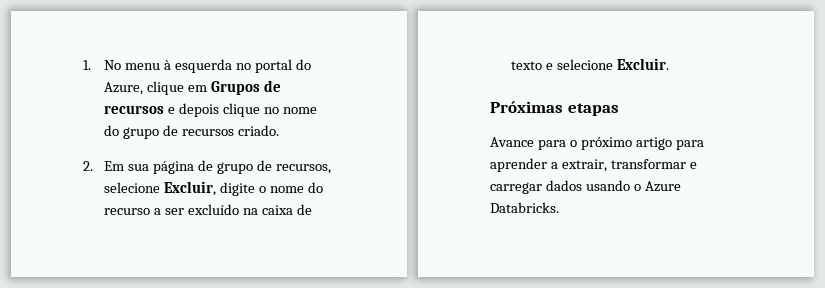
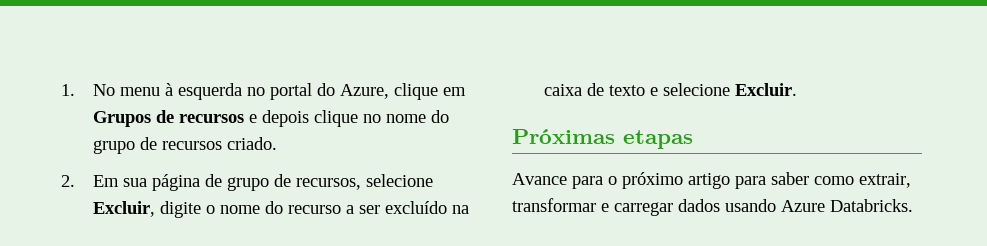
- Avance para o próximo artigo para aprender a extrair, transformar e carregar dados usando o Azure Databricks.
+ Avance para o próximo artigo para saber como extrair, transformar e carregar dados usando Azure Databricks.

